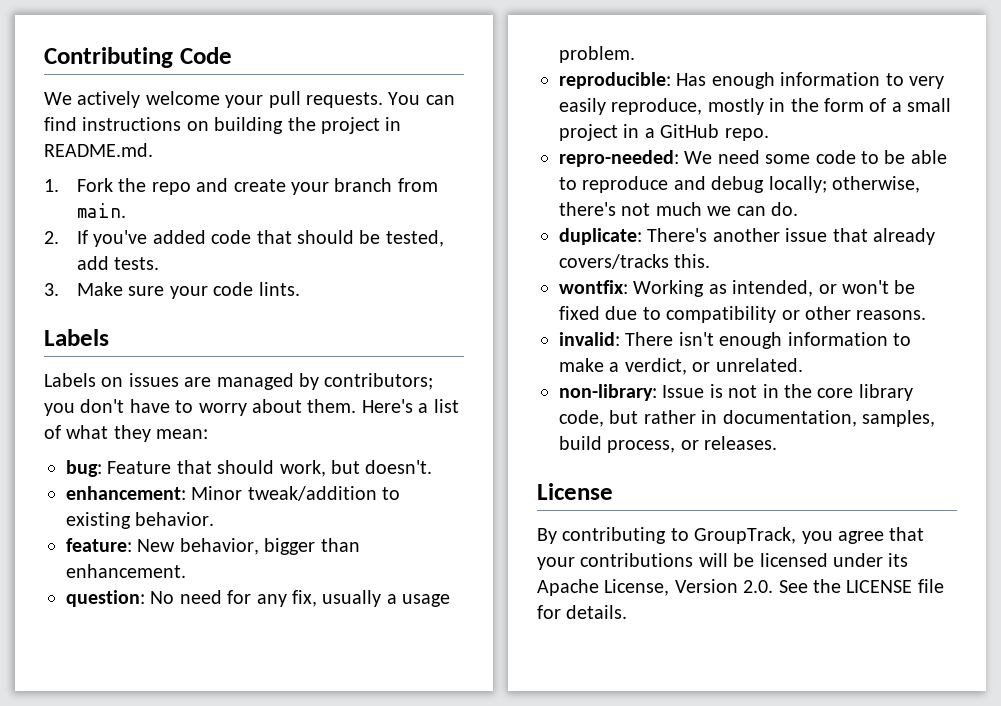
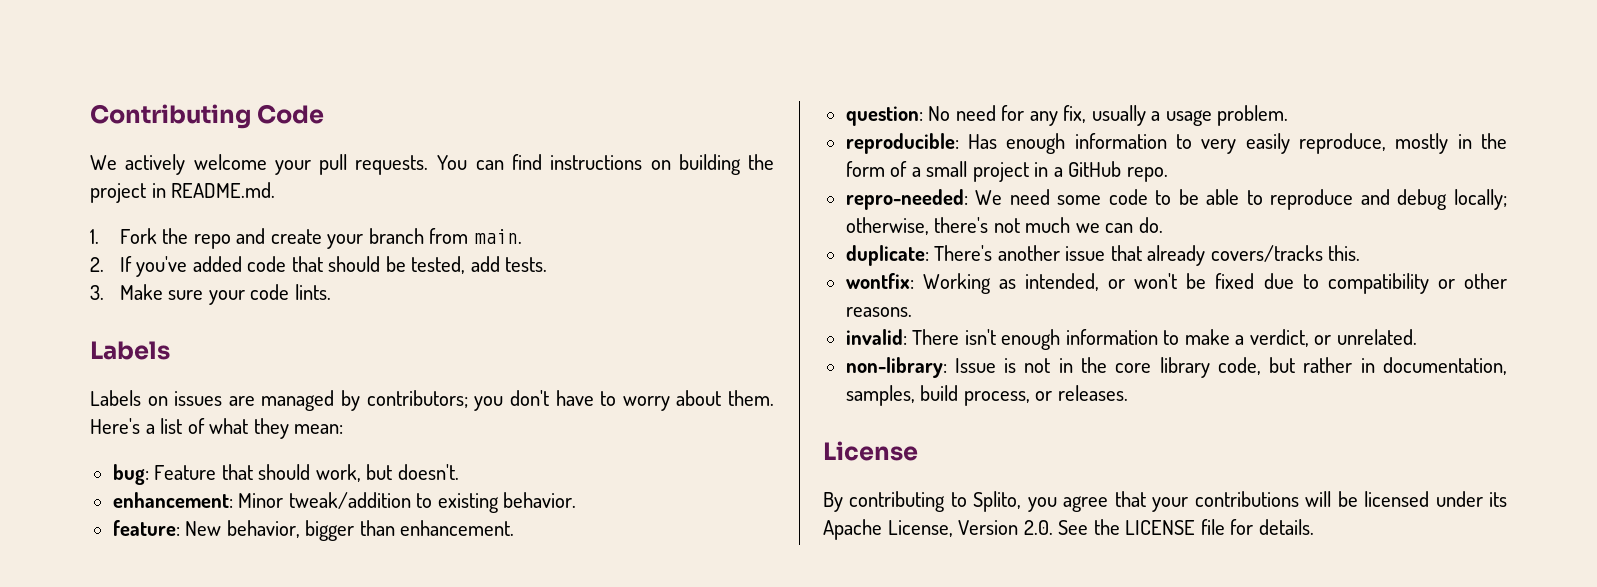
- By contributing to GroupTrack, you agree that your contributions will be licensed under its Apache License, Version 2.0. See the LICENSE file for details.
+ By contributing to Splito, you agree that your contributions will be licensed under its Apache License, Version 2.0. See the LICENSE file for details.

